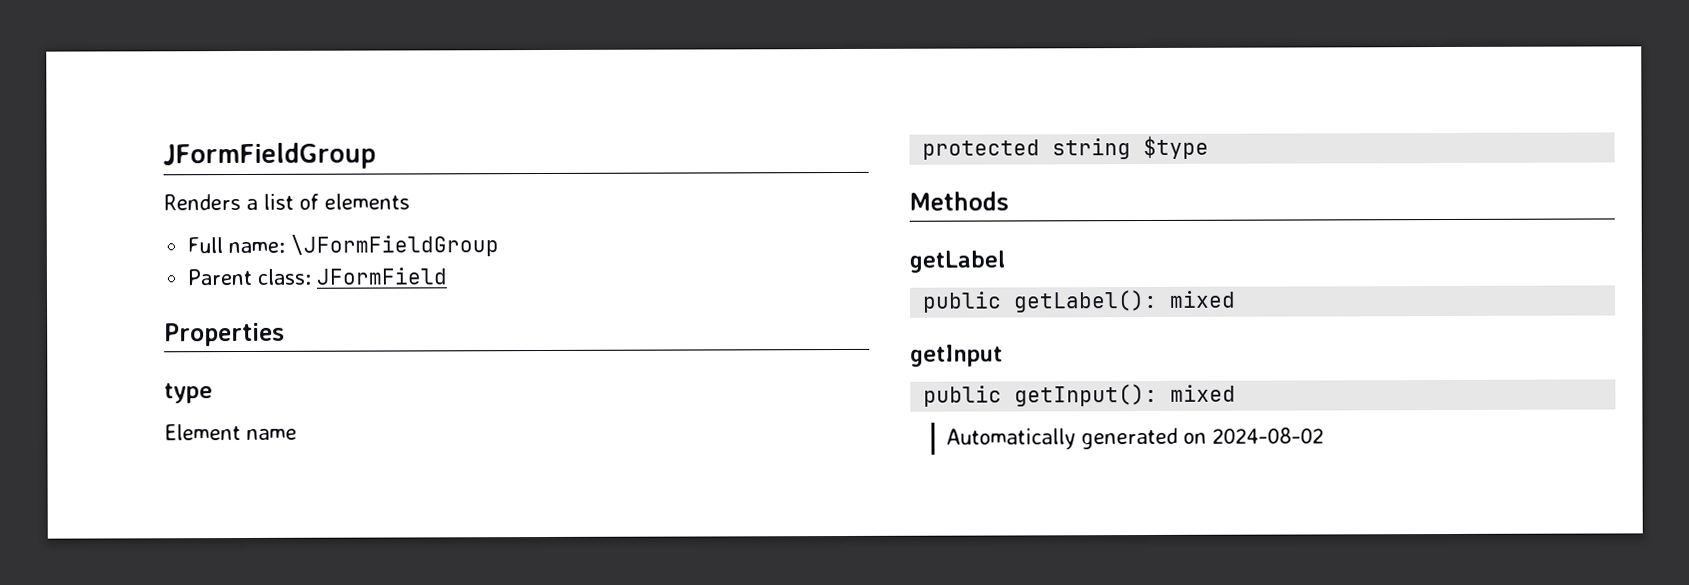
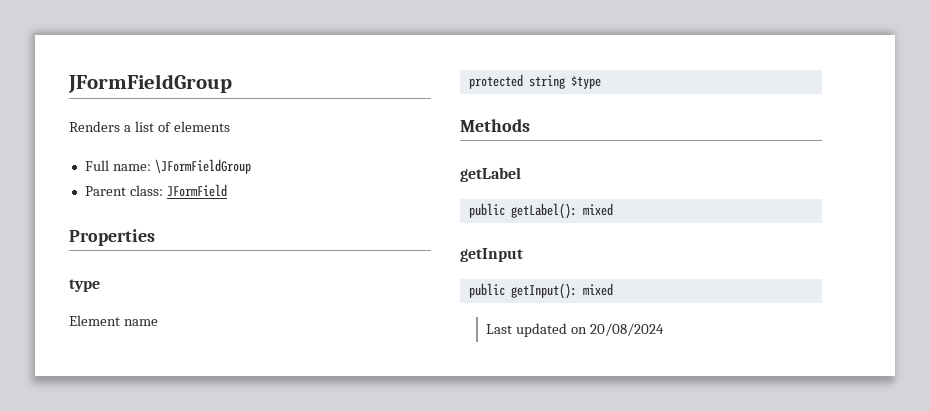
- Automatically generated on 2024-08-02
+ Last updated on 20/08/2024

